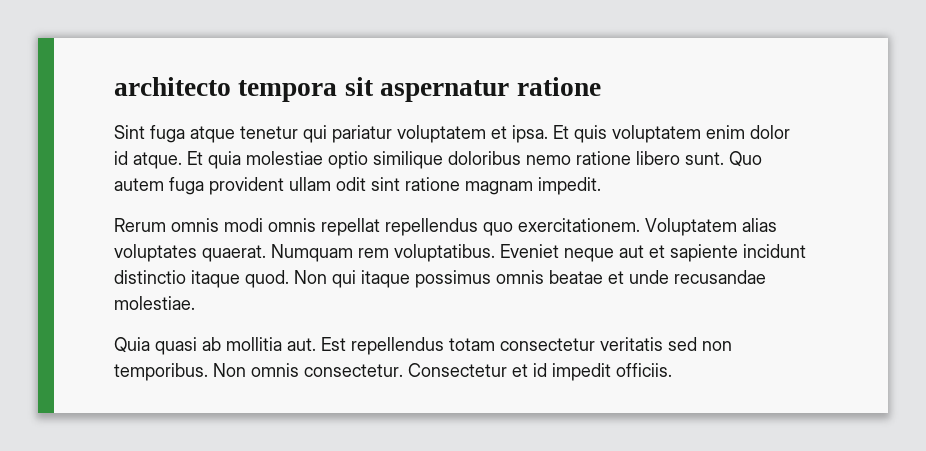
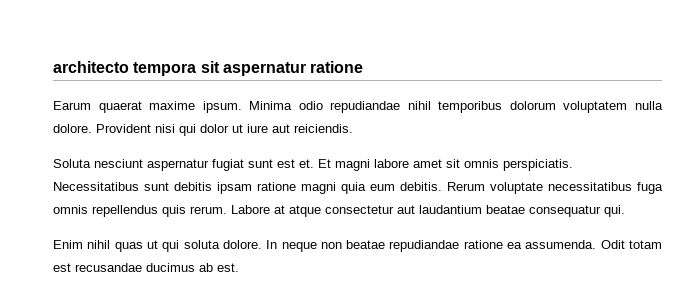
- Sint fuga atque tenetur qui pariatur voluptatem et ipsa. Et quis voluptatem enim dolor id atque. Et quia molestiae optio similique doloribus nemo ratione libero sunt. Quo autem fuga provident ullam odit sint ratione magnam impedit.
- Rerum omnis modi omnis repellat repellendus quo exercitationem. Voluptatem alias voluptates quaerat. Numquam rem voluptatibus. Eveniet neque aut et sapiente incidunt distinctio itaque quod. Non qui itaque possimus omnis beatae et unde recusandae molestiae.
- Quia quasi ab mollitia aut. Est repellendus totam consectetur veritatis sed non temporibus. Non omnis consectetur. Consectetur et id impedit officiis.
+ Earum quaerat maxime ipsum. Minima odio repudiandae nihil temporibus dolorum voluptatem nulla dolore. Provident nisi qui dolor ut iure aut reiciendis.
+ Soluta nesciunt aspernatur fugiat sunt est et. Et magni labore amet sit omnis perspiciatis. Necessitatibus sunt debitis ipsam ratione magni quia eum debitis. Rerum voluptate necessitatibus fuga omnis repellendus quis rerum. Labore at atque consectetur aut laudantium beatae consequatur qui.
+ Enim nihil quas ut qui soluta dolore. In neque non beatae repudiandae ratione ea assumenda. Odit totam est recusandae ducimus ab est.

